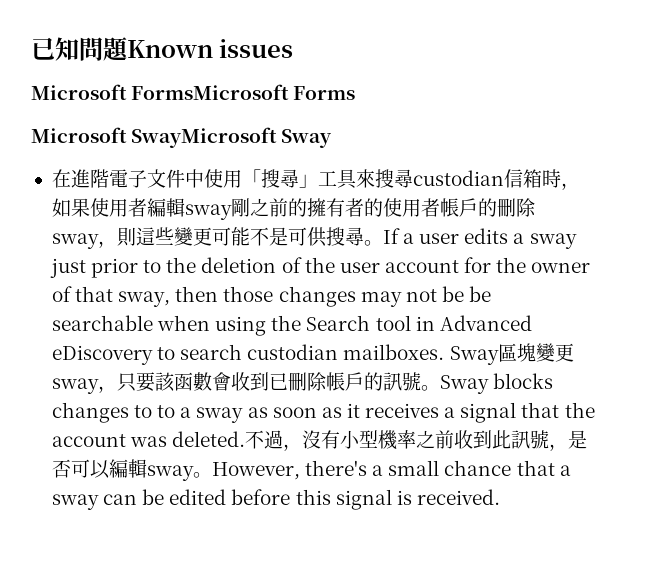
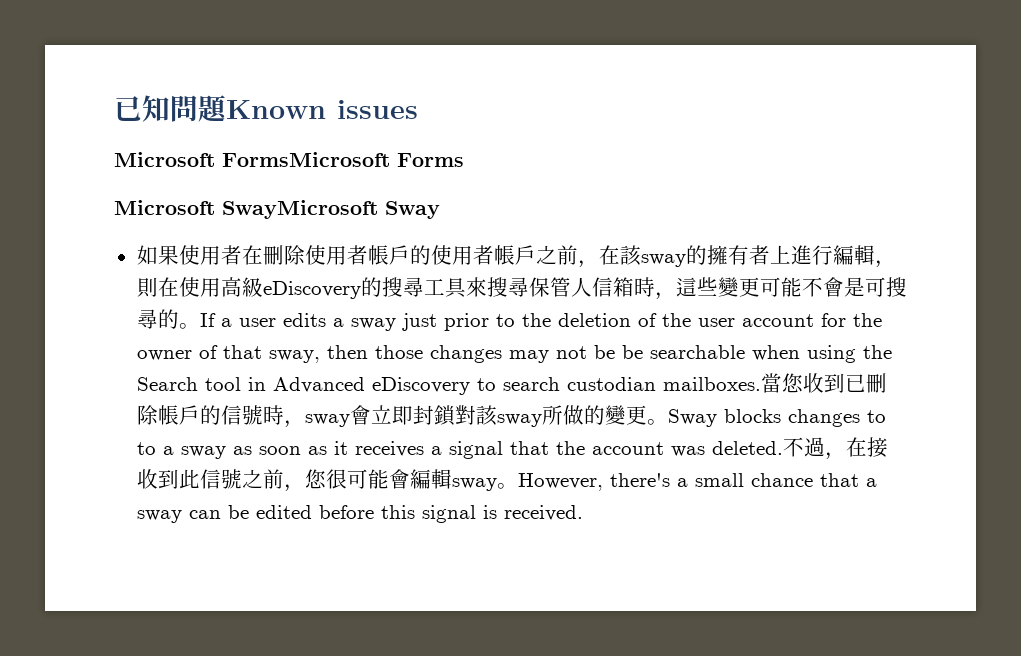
- 在進階電子文件中使用「搜尋」工具來搜尋custodian信箱時，如果使用者編輯sway剛之前的擁有者的使用者帳戶的刪除sway，則這些變更可能不是可供搜尋。
+ 如果使用者在刪除使用者帳戶的使用者帳戶之前，在該sway的擁有者上進行編輯，則在使用高級eDiscovery的搜尋工具來搜尋保管人信箱時，這些變更可能不會是可搜尋的。
- Sway區塊變更sway，只要該函數會收到已刪除帳戶的訊號。
+ 當您收到已刪除帳戶的信號時，sway會立即封鎖對該sway所做的變更。
- 不過，沒有小型機率之前收到此訊號，是否可以編輯sway。
+ 不過，在接收到此信號之前，您很可能會編輯sway。

